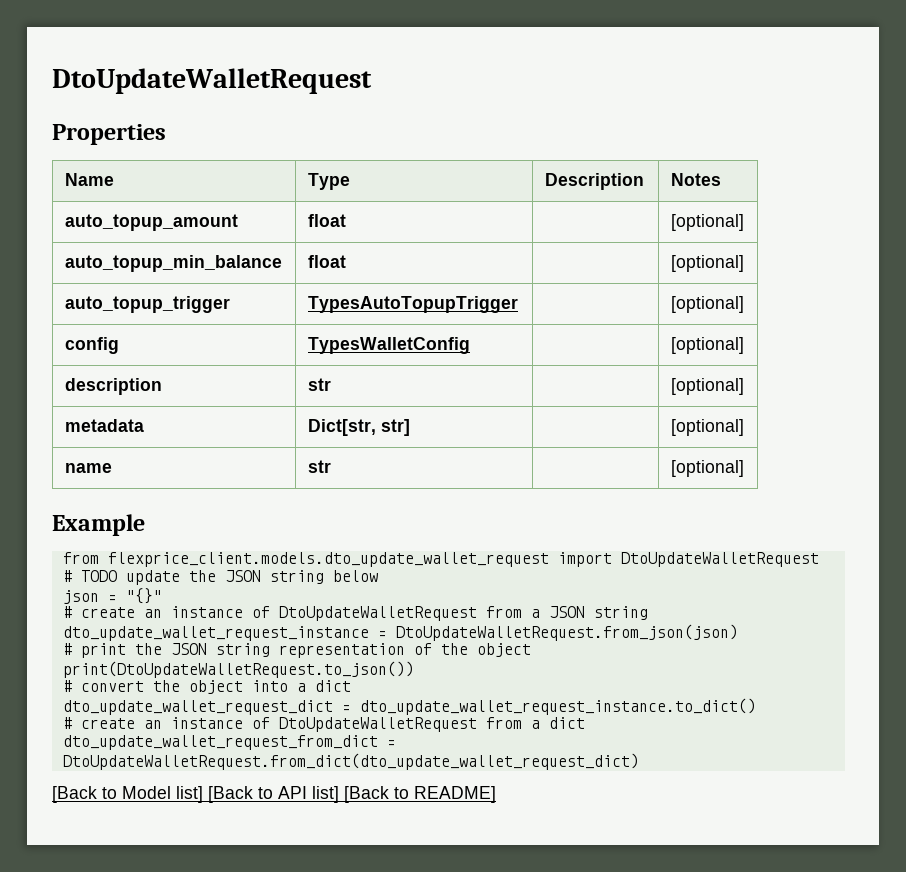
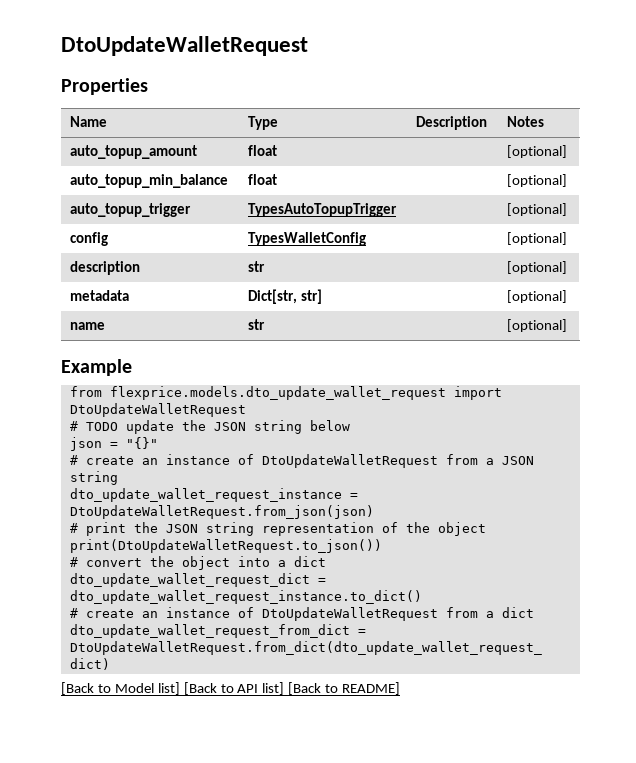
- from flexprice_client.models.dto_update_wallet_request import DtoUpdateWalletRequest
+ from flexprice.models.dto_update_wallet_request import DtoUpdateWalletRequest

